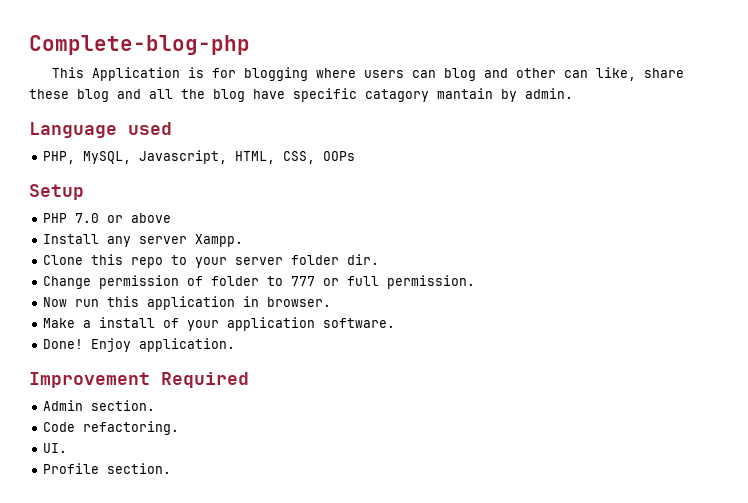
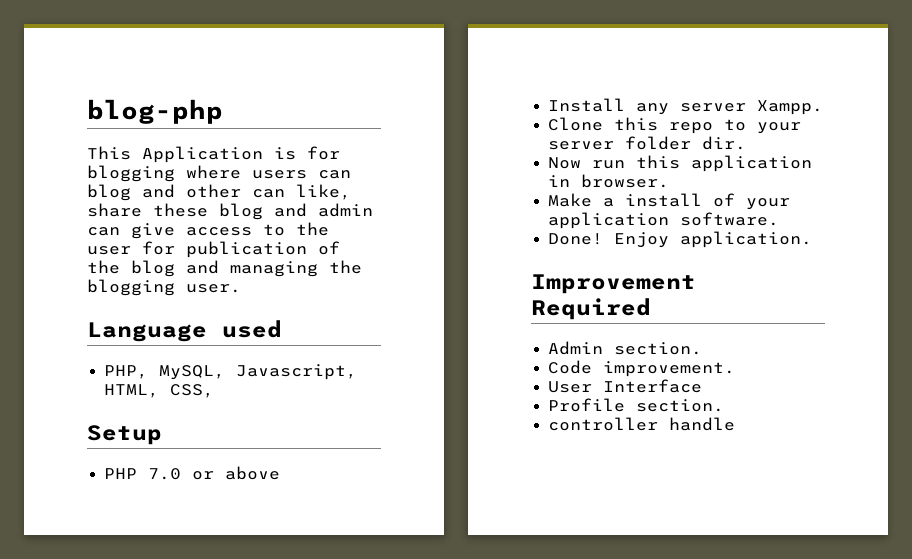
- Complete-blog-php
+ blog-php
- This Application is for blogging where users can blog and other can like, share these blog and all the blog have specific catagory mantain by admin.
+ This Application is for blogging where users can blog and other can like, share these blog and admin can give access to the user for publication of the blog and managing the blogging user.
- PHP, MySQL, Javascript, HTML, CSS, OOPs
+ PHP, MySQL, Javascript, HTML, CSS,
- Change permission of folder to 777 or full permission.
- Code refactoring.
- UI.
+ Code improvement.
+ User Interface
+ controller handle

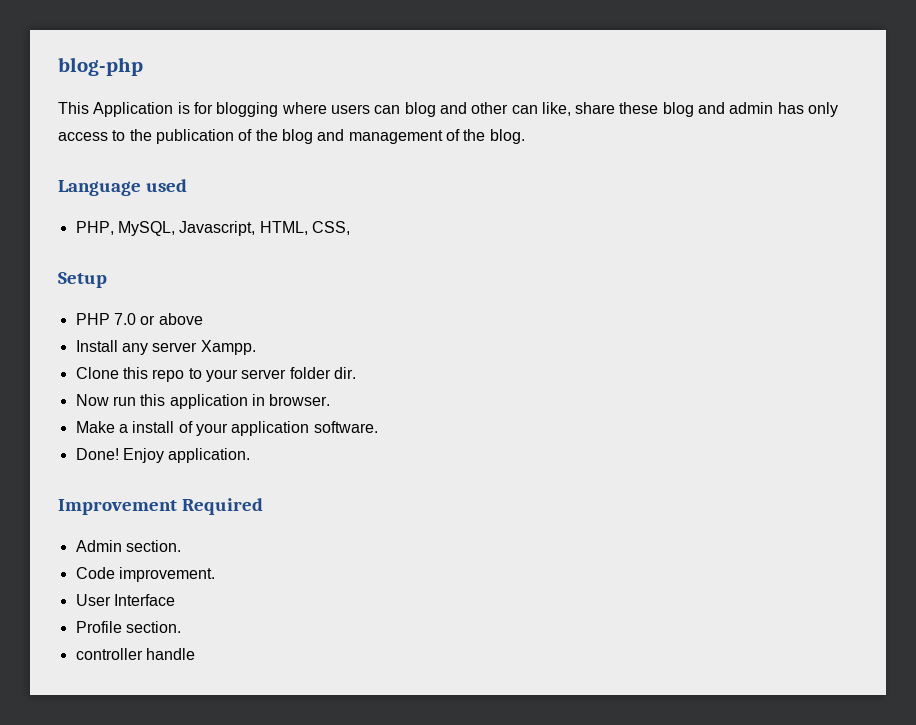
- This Application is for blogging where users can blog and other can like, share these blog and admin can give access to the user for publication of the blog and managing the blogging user.
+ This Application is for blogging where users can blog and other can like, share these blog and admin has only access to the publication of the blog and management of the blog.

